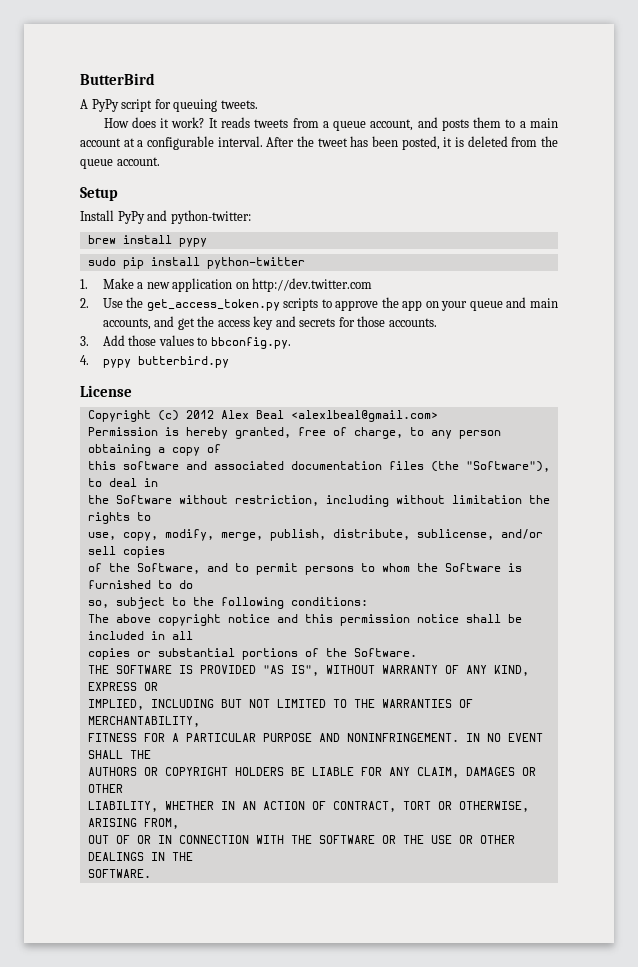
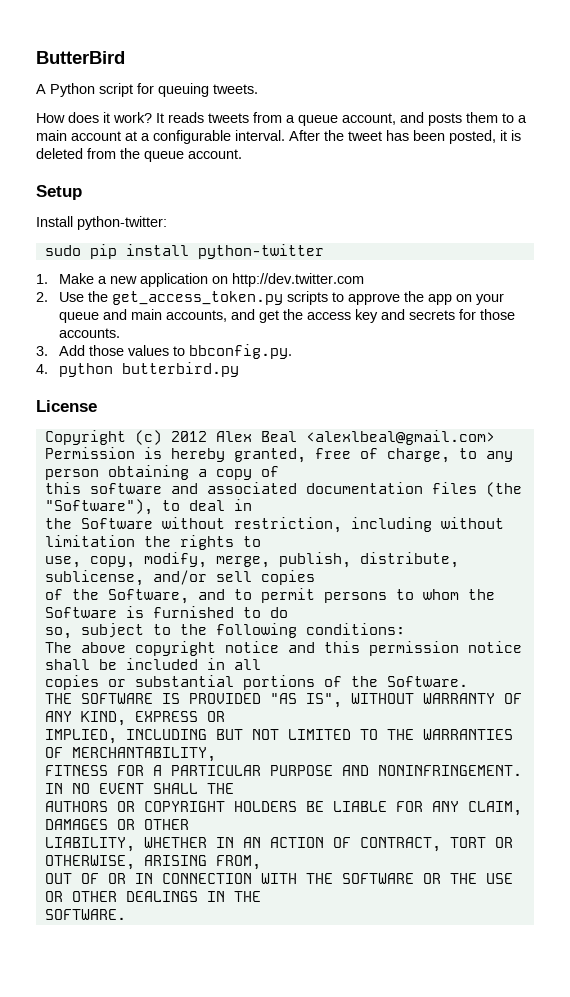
- A PyPy script for queuing tweets.
+ A Python script for queuing tweets.
- Install PyPy and python-twitter:
+ Install python-twitter:
- brew install pypy
- 4. pypy butterbird.py
+ 4. python butterbird.py

